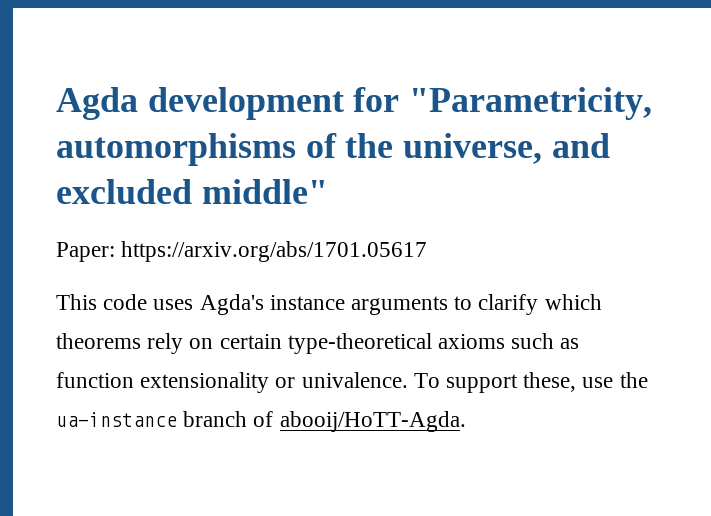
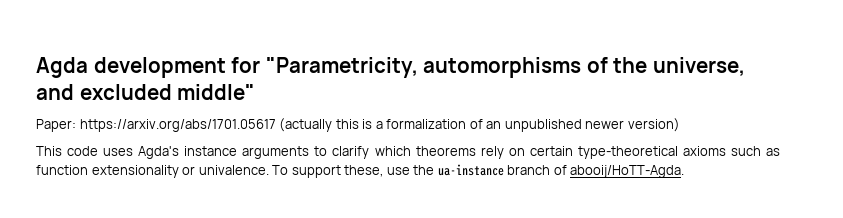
- Paper: https://arxiv.org/abs/1701.05617
+ Paper: https://arxiv.org/abs/1701.05617 (actually this is a formalization of an unpublished newer version)

